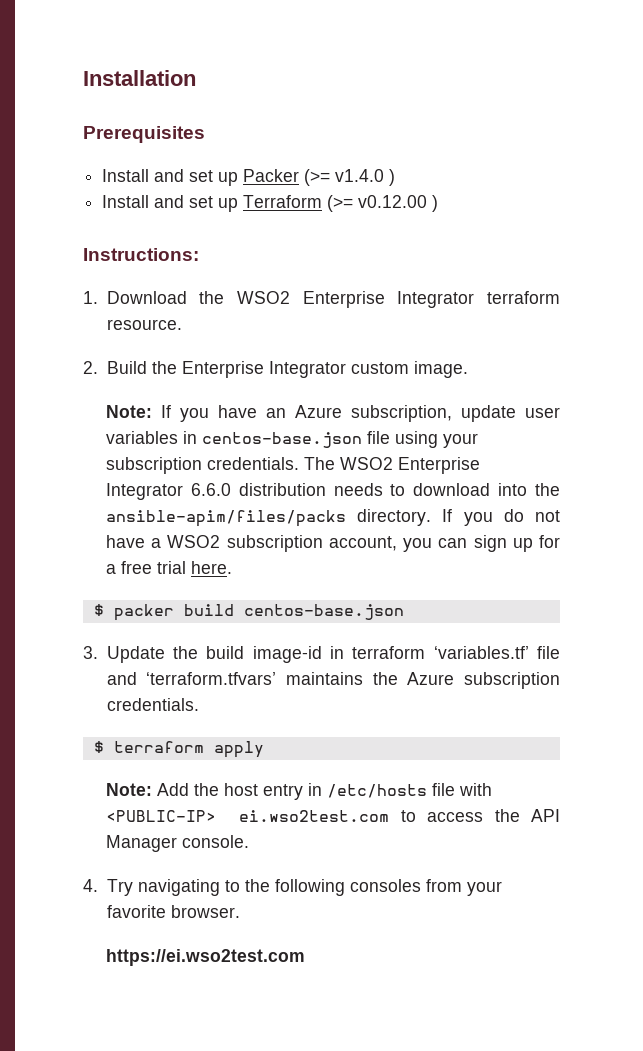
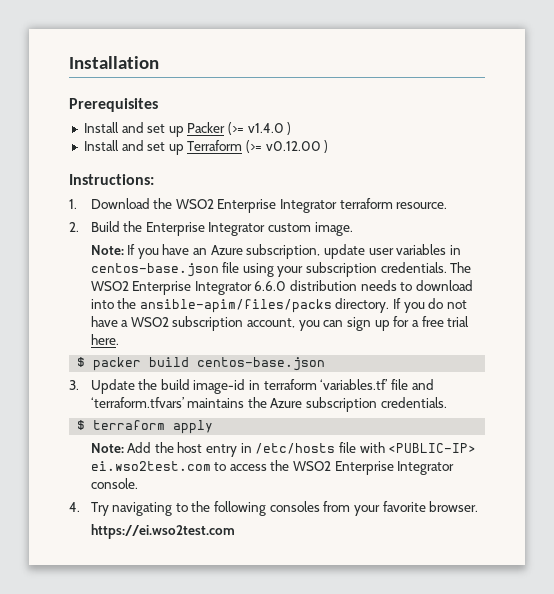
- Note: Add the host entry in /etc/hosts file with <PUBLIC-IP> ei.wso2test.com to access the API Manager console.
+ Note: Add the host entry in /etc/hosts file with <PUBLIC-IP> ei.wso2test.com to access the WSO2 Enterprise Integrator console.

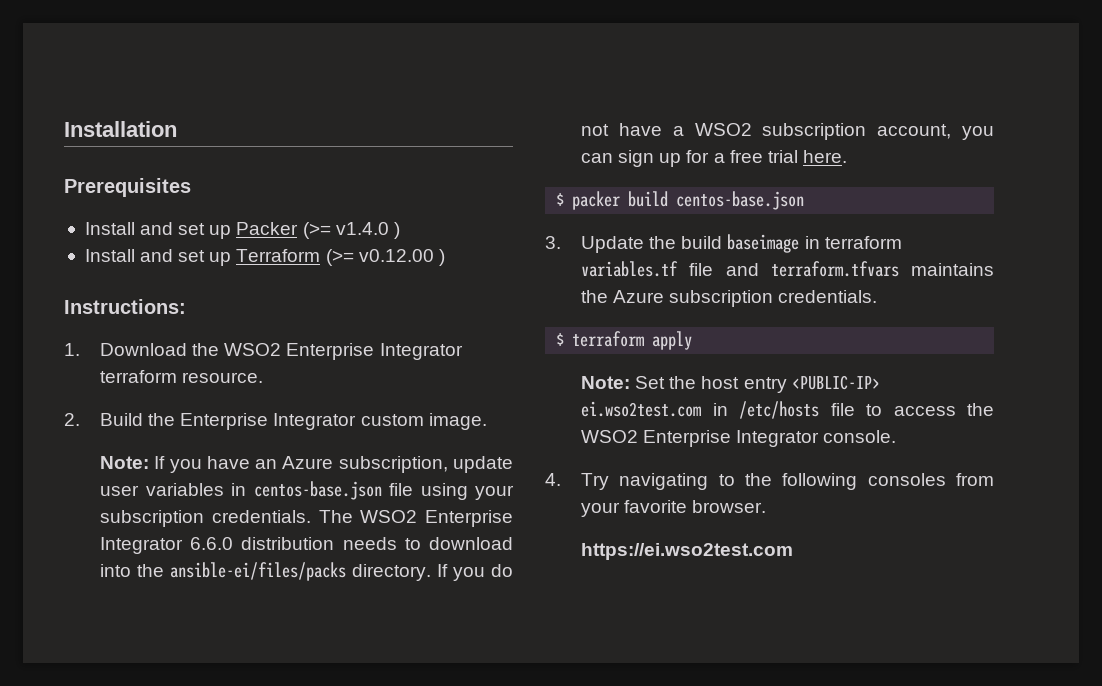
- The WSO2 Enterprise Integrator 6.6.0 distribution needs to download into the ansible-apim/files/packs directory.
+ The WSO2 Enterprise Integrator 6.6.0 distribution needs to download into the ansible-ei/files/packs directory.
- 3. Update the build image-id in terraform ‘variables.tf’ file and ‘terraform.tfvars’ maintains the Azure subscription credentials.
+ 3. Update the build baseimage in terraform variables.tf file and terraform.tfvars maintains the Azure subscription credentials.
- Note: Add the host entry in /etc/hosts file with <PUBLIC-IP> ei.wso2test.com to access the WSO2 Enterprise Integrator console.
+ Note: Set the host entry <PUBLIC-IP> ei.wso2test.com in /etc/hosts file to access the WSO2 Enterprise Integrator console.

